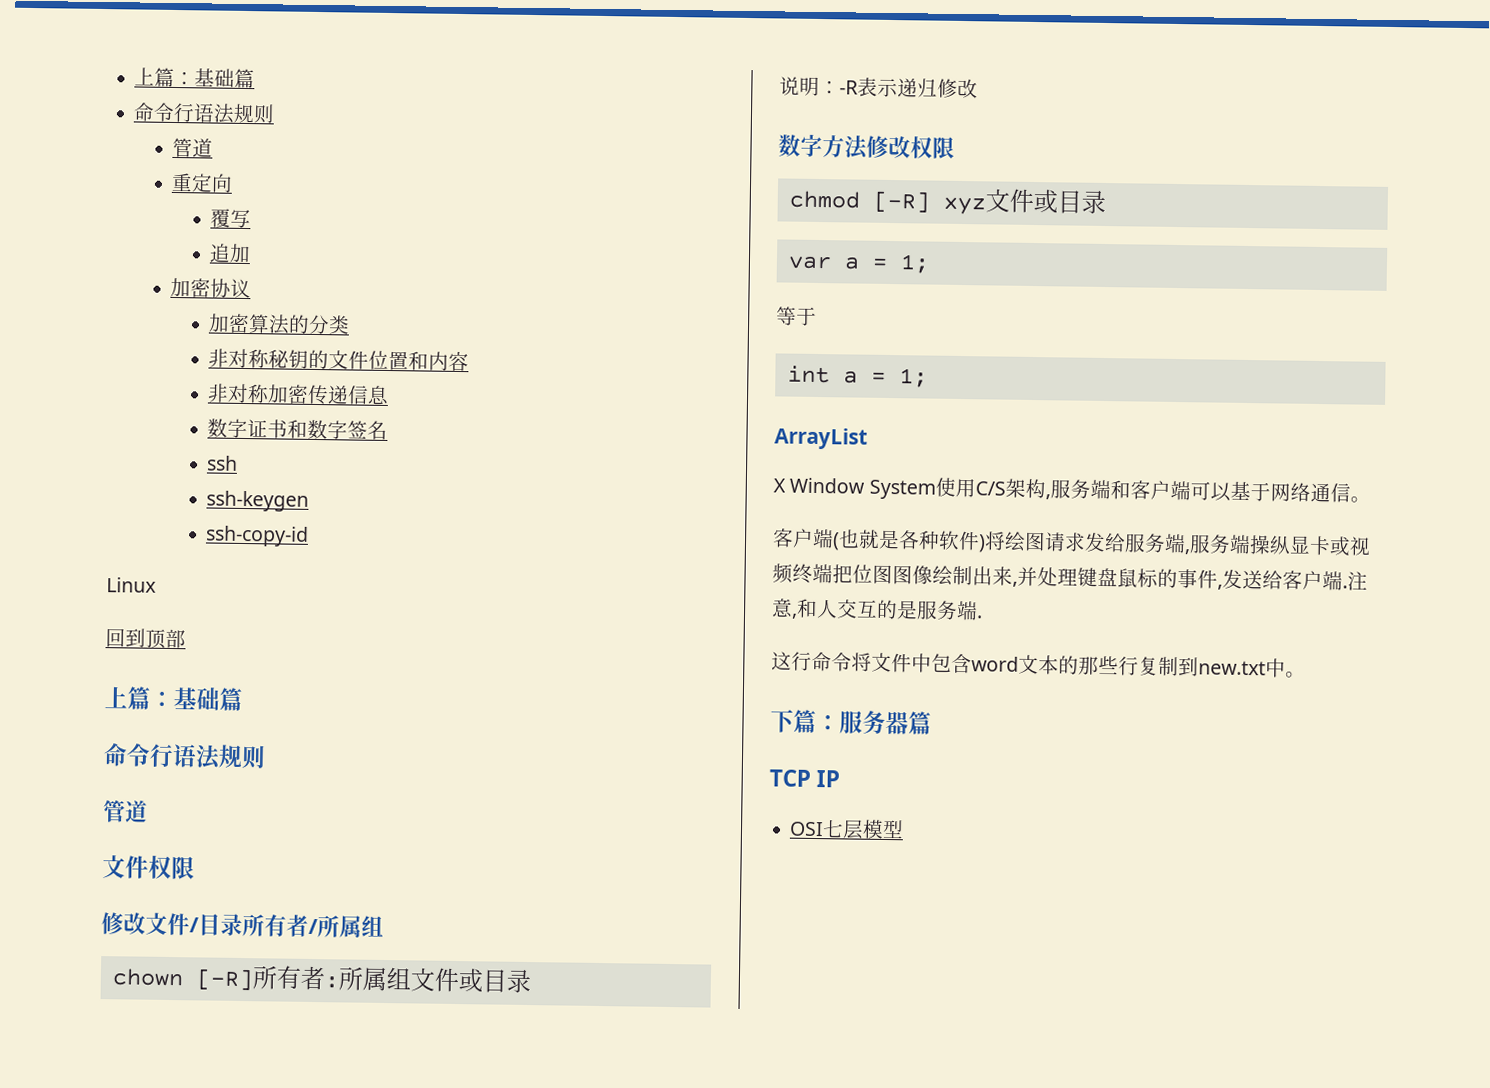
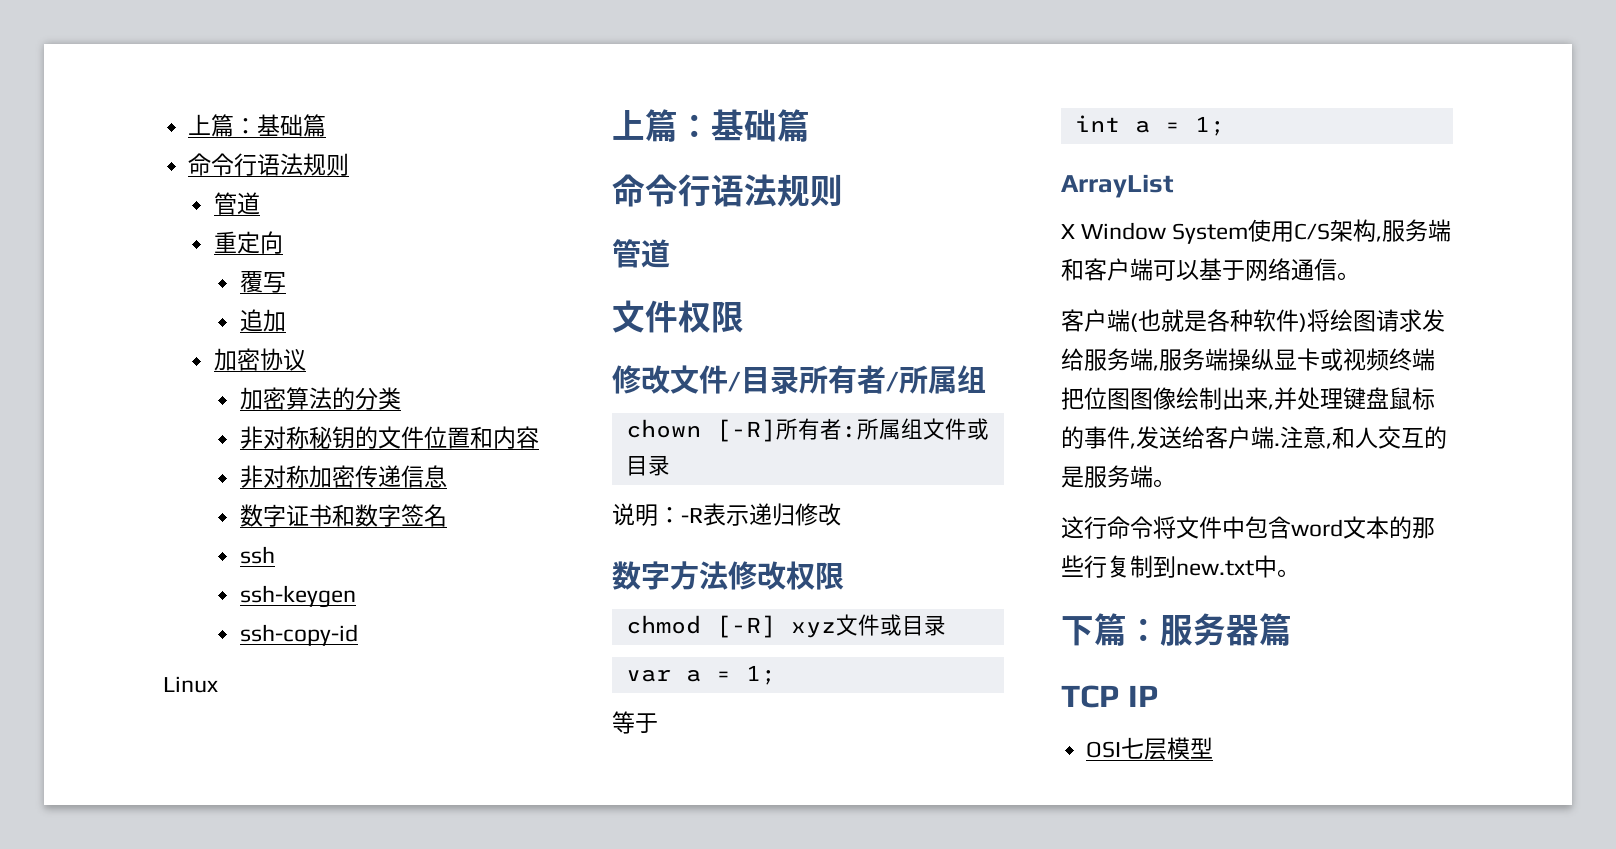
- 回到顶部
- 注意,和人交互的是服务端.
+ 注意,和人交互的是服务端。

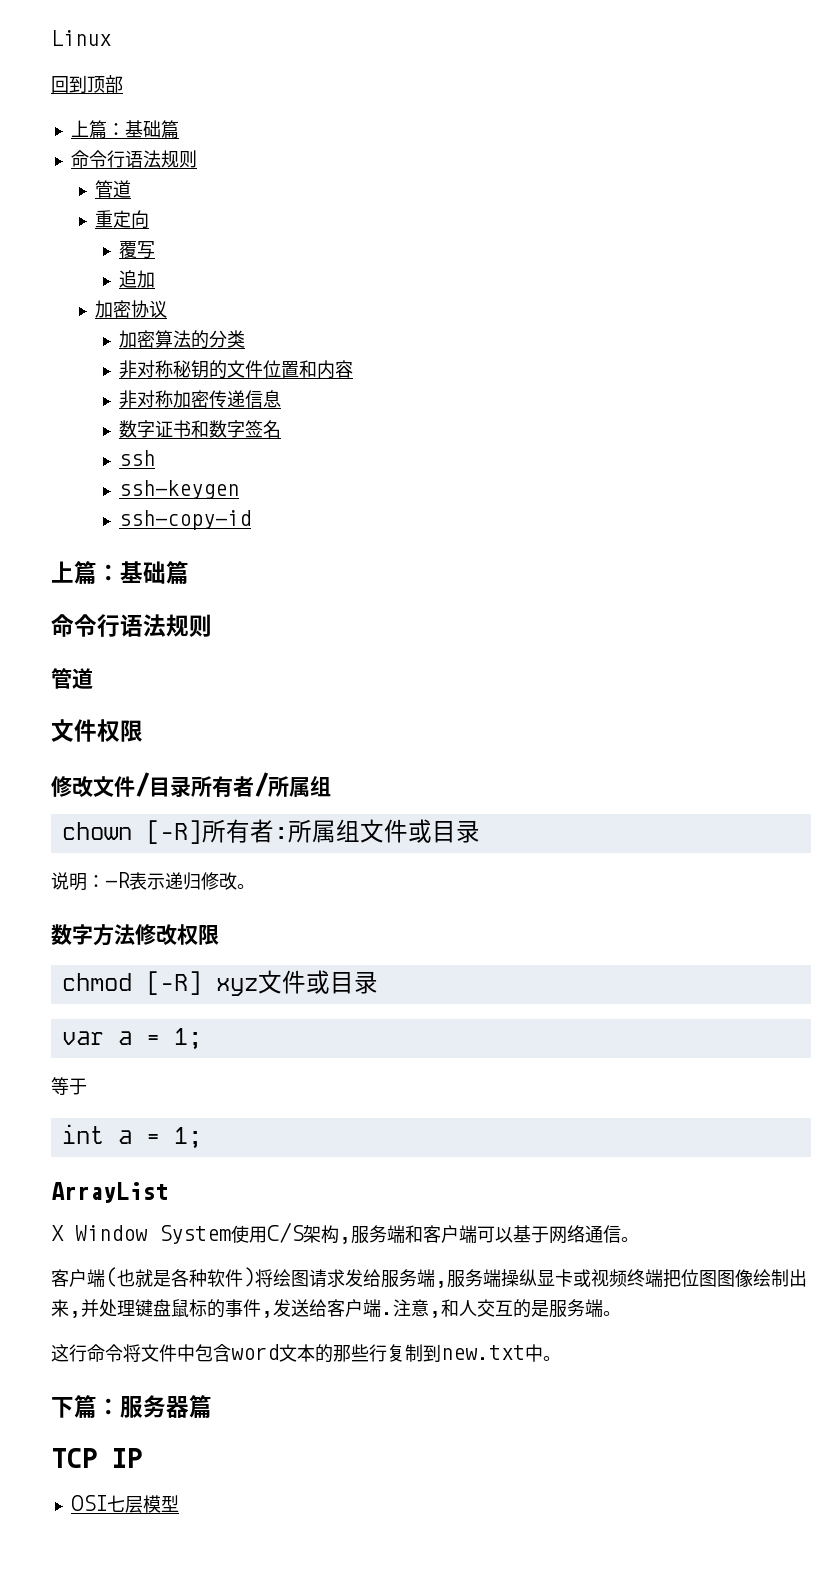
+ Linux
+ 回到顶部
- Linux
- 说明：-R表示递归修改
+ 说明：-R表示递归修改。

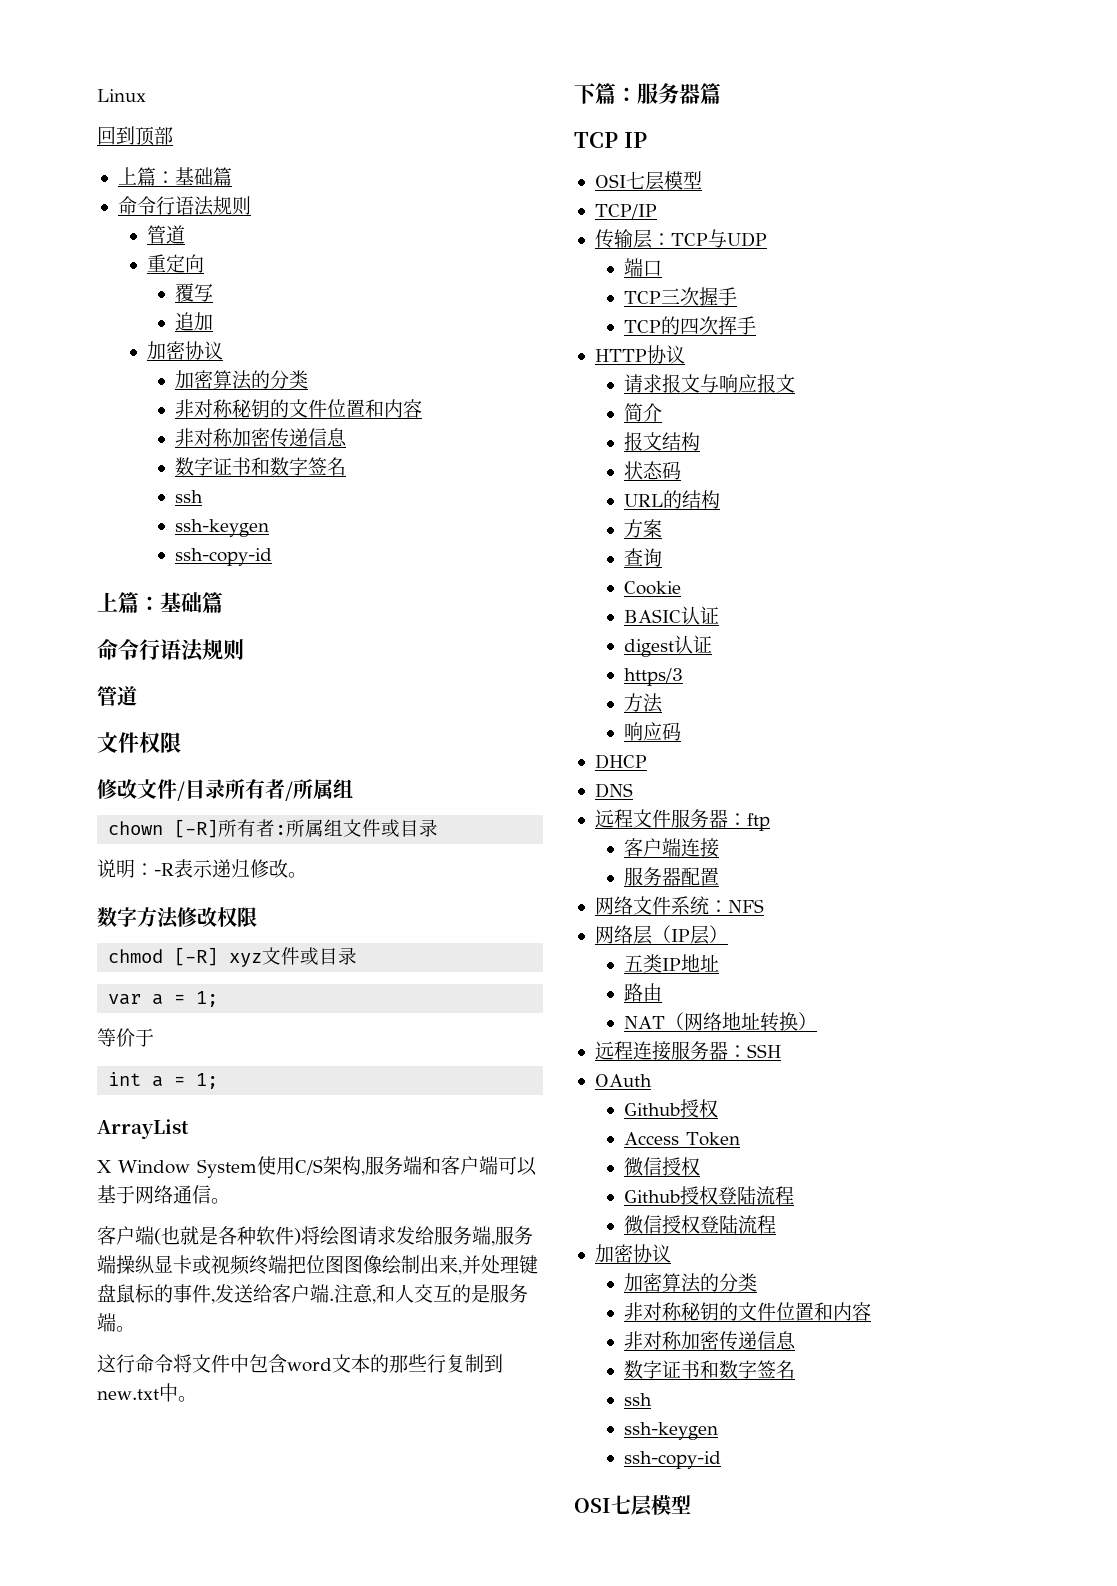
- 等于
+ 等价于
+ TCP/IP
+ 传输层：TCP与UDP
+ 端口
+ TCP三次握手
+ TCP的四次挥手
+ HTTP协议
+ 请求报文与响应报文
+ 简介
+ 报文结构
+ 状态码
+ URL的结构
+ 方案
+ 查询
+ Cookie
+ BASIC认证
+ digest认证
+ https/3
+ 方法
+ 响应码
+ DHCP
+ DNS
+ 远程文件服务器：ftp
+ 客户端连接
+ 服务器配置
+ 网络文件系统：NFS
+ 网络层（IP层）
+ 五类IP地址
+ 路由
+ NAT（网络地址转换）
+ 远程连接服务器：SSH
+ OAuth
+ Github授权
+ Access Token
+ 微信授权
+ Github授权登陆流程
+ 微信授权登陆流程
+ 加密协议
+ 加密算法的分类
+ 非对称秘钥的文件位置和内容
+ 非对称加密传递信息
+ 数字证书和数字签名
+ ssh
+ ssh-keygen
+ ssh-copy-id
+ OSI七层模型

